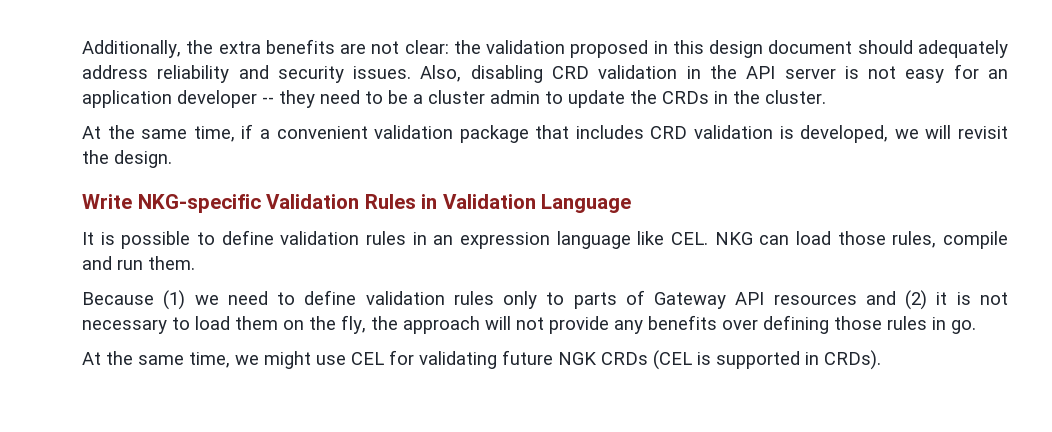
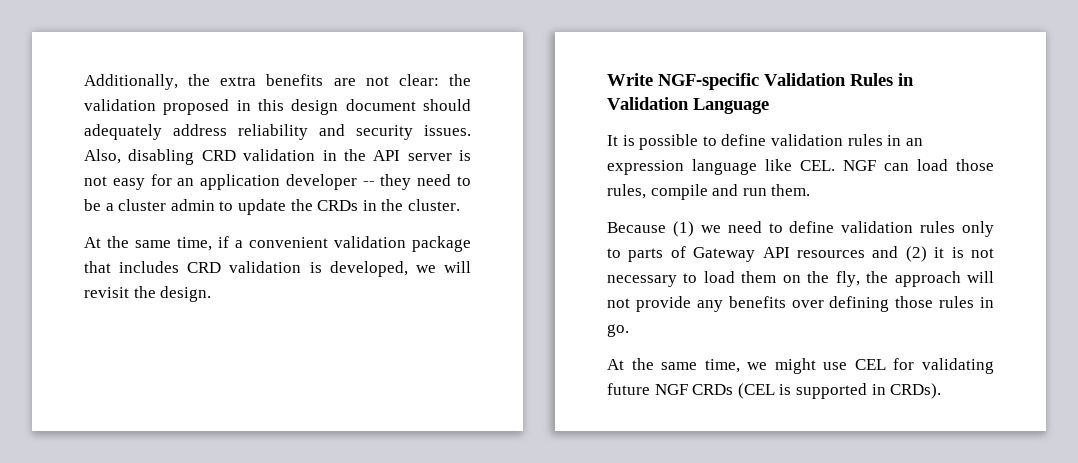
- Write NKG-specific Validation Rules in Validation Language
+ Write NGF-specific Validation Rules in Validation Language
- It is possible to define validation rules in an expression language like CEL. NKG can load those rules, compile and run them.
+ It is possible to define validation rules in an expression language like CEL. NGF can load those rules, compile and run them.
- At the same time, we might use CEL for validating future NGK CRDs (CEL is supported in CRDs).
+ At the same time, we might use CEL for validating future NGF CRDs (CEL is supported in CRDs).

